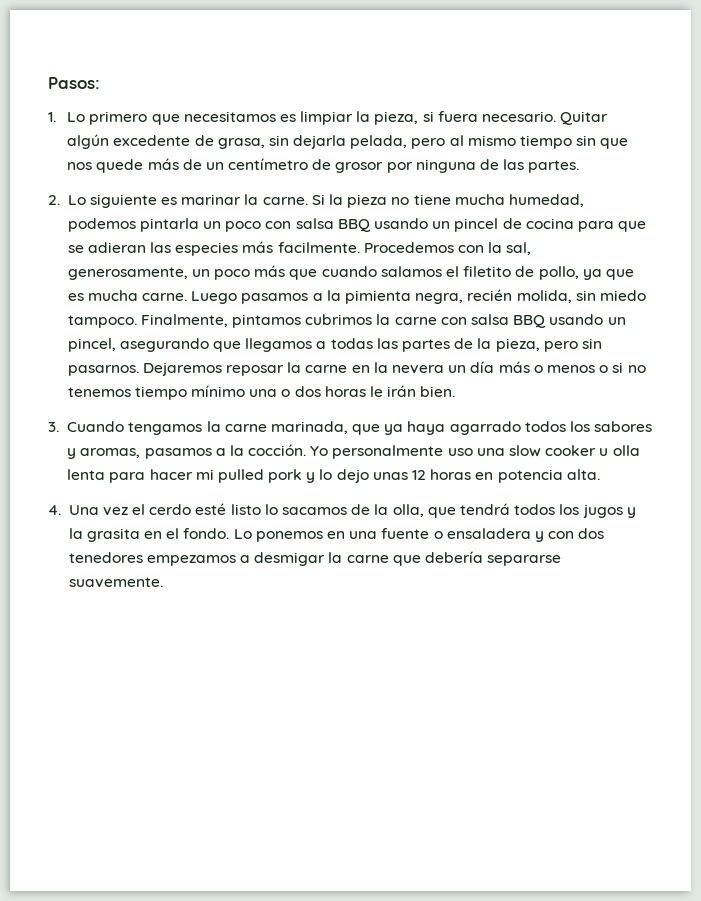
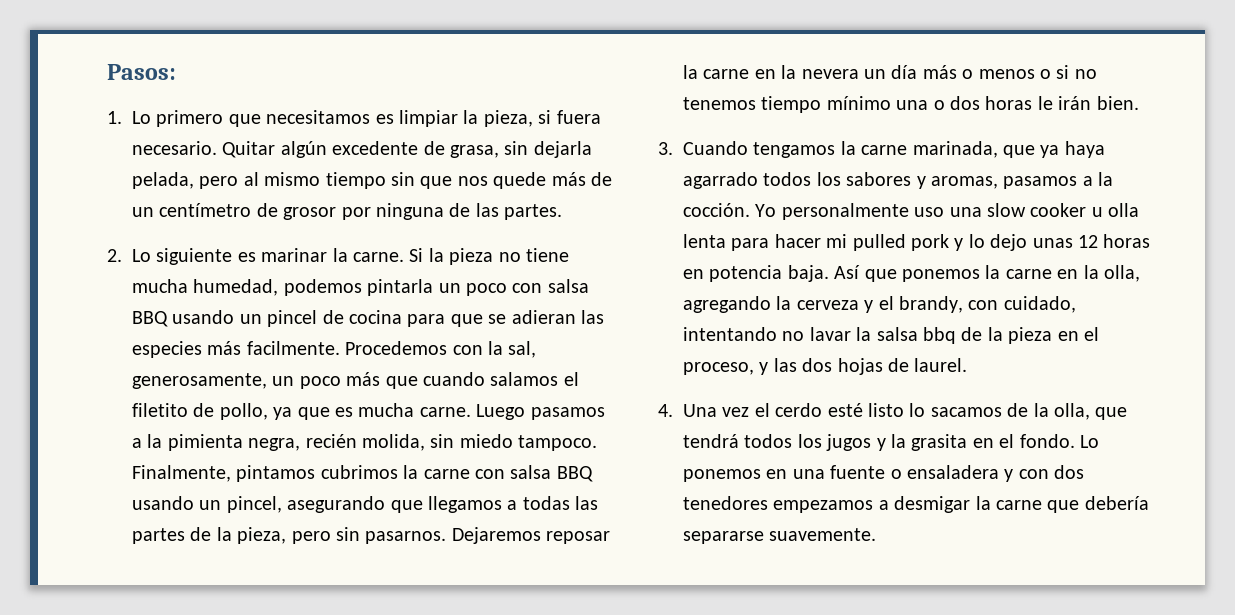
- Yo personalmente uso una slow cooker u olla lenta para hacer mi pulled pork y lo dejo unas 12 horas en potencia alta.
+ Yo personalmente uso una slow cooker u olla lenta para hacer mi pulled pork y lo dejo unas 12 horas en potencia baja. Así que ponemos la carne en la olla, agregando la cerveza y el brandy, con cuidado, intentando no lavar la salsa bbq de la pieza en el proceso, y las dos hojas de laurel.

